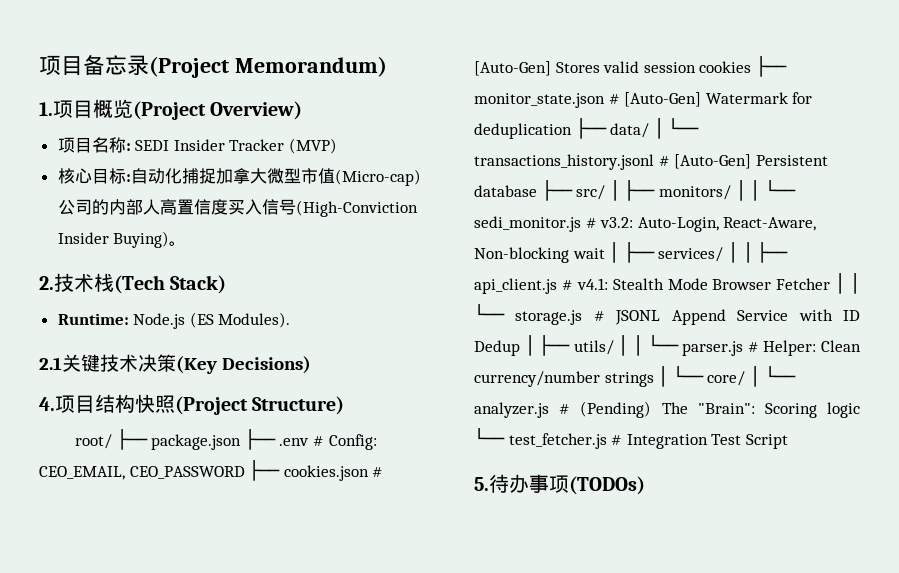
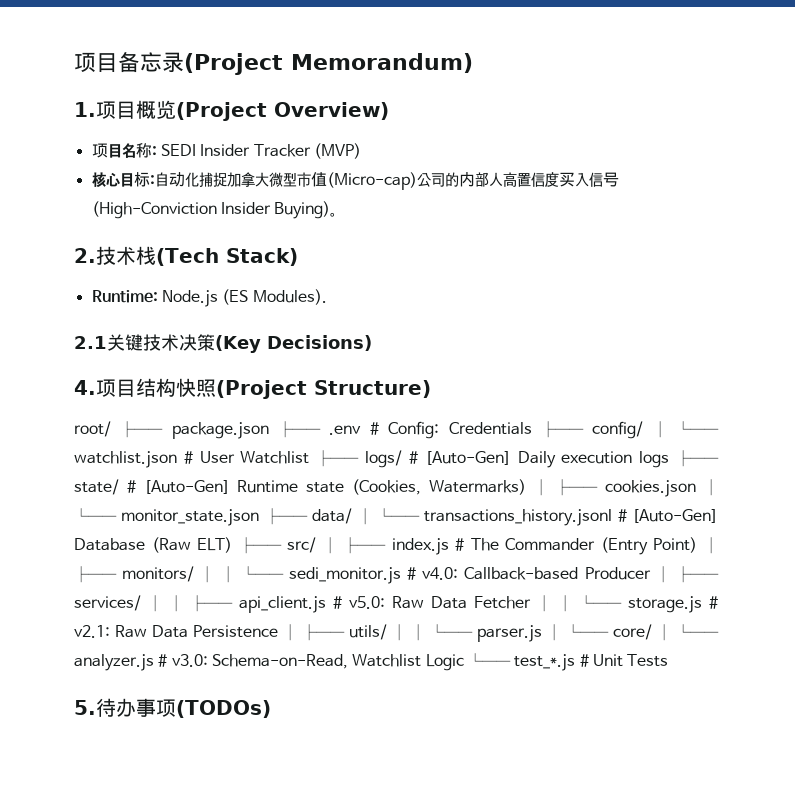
- root/ ├── package.json ├── .env # Config: CEO_EMAIL, CEO_PASSWORD ├── cookies.json # [Auto-Gen] Stores valid session cookies ├── monitor_state.json # [Auto-Gen] Watermark for deduplication ├── data/ │ └── transactions_history.jsonl # [Auto-Gen] Persistent database ├── src/ │ ├── monitors/ │ │ └── sedi_monitor.js # v3.2: Auto-Login, React-Aware, Non-blocking wait │ ├── services/ │ │ ├── api_client.js # v4.1: Stealth Mode Browser Fetcher │ │ └── storage.js # JSONL Append Service with ID Dedup │ ├── utils/ │ │ └── parser.js # Helper: Clean currency/number strings │ └── core/ │ └── analyzer.js # (Pending) The "Brain": Scoring logic └── test_fetcher.js # Integration Test Script
+ root/ ├── package.json ├── .env # Config: Credentials ├── config/ │ └── watchlist.json # User Watchlist ├── logs/ # [Auto-Gen] Daily execution logs ├── state/ # [Auto-Gen] Runtime state (Cookies, Watermarks) │ ├── cookies.json │ └── monitor_state.json ├── data/ │ └── transactions_history.jsonl # [Auto-Gen] Database (Raw ELT) ├── src/ │ ├── index.js # The Commander (Entry Point) │ ├── monitors/ │ │ └── sedi_monitor.js # v4.0: Callback-based Producer │ ├── services/ │ │ ├── api_client.js # v5.0: Raw Data Fetcher │ │ └── storage.js # v2.1: Raw Data Persistence │ ├── utils/ │ │ └── parser.js │ └── core/ │ └── analyzer.js # v3.0: Schema-on-Read, Watchlist Logic └── test_*.js # Unit Tests

